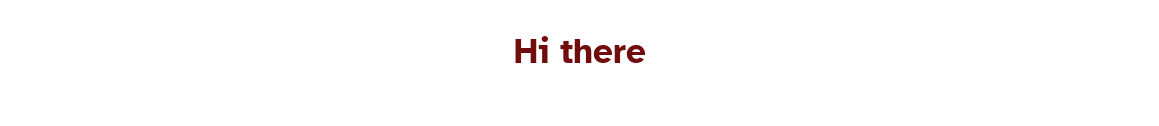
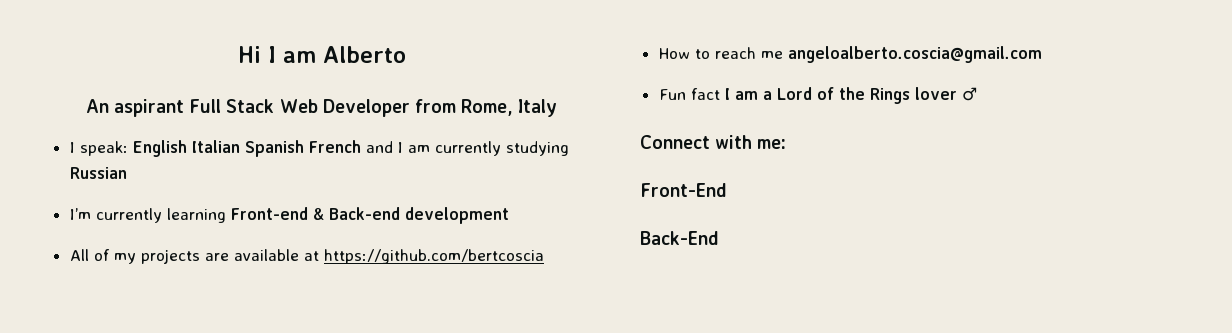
- Hi there
+ Hi I am Alberto
+ An aspirant Full Stack Web Developer from Rome, Italy
+ I speak: English Italian Spanish French and I am currently studying Russian
+ I’m currently learning Front-end & Back-end development
+ All of my projects are available at https://github.com/bertcoscia
+ How to reach me angeloalberto.coscia@gmail.com
+ Fun fact I am a Lord of the Rings lover ♂
+ Connect with me:
+ Front-End
+ Back-End

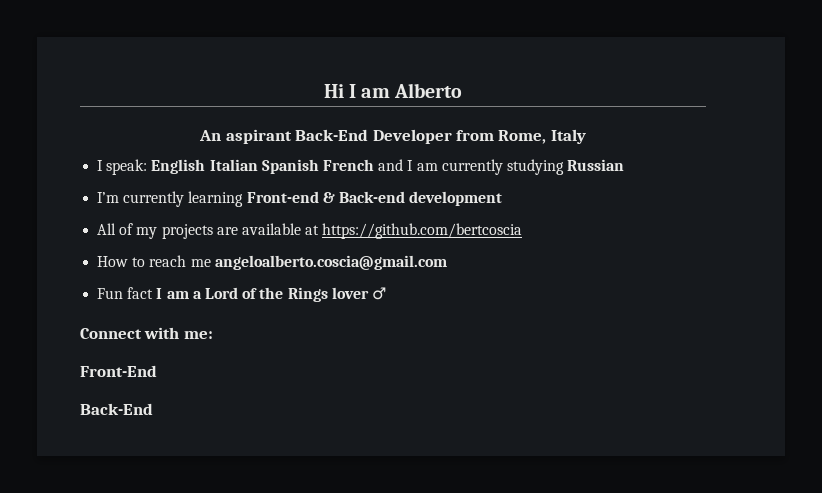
- An aspirant Full Stack Web Developer from Rome, Italy
+ An aspirant Back-End Developer from Rome, Italy

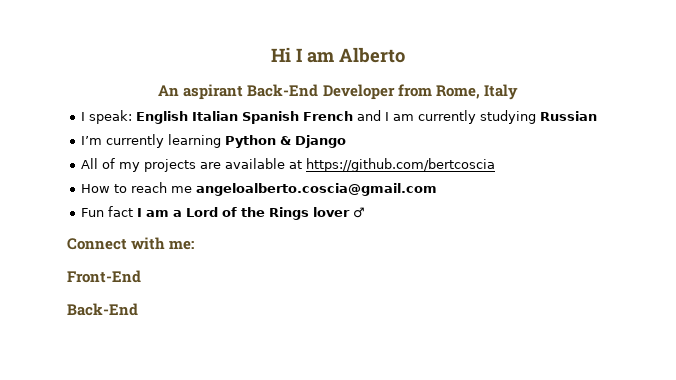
- I’m currently learning Front-end & Back-end development
+ I’m currently learning Python & Django

